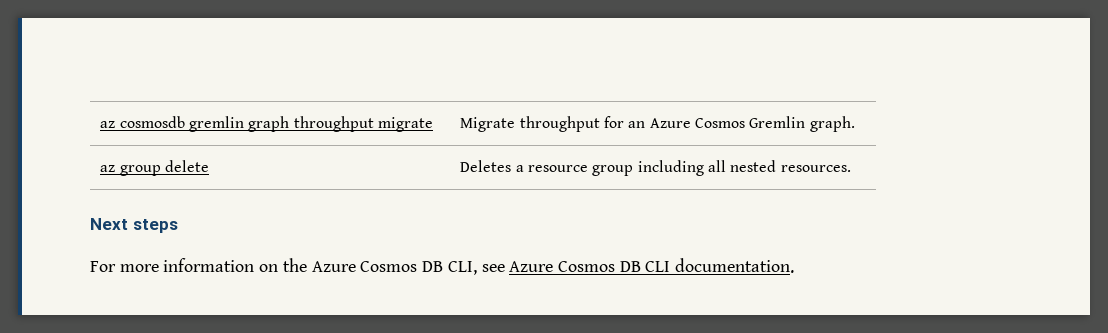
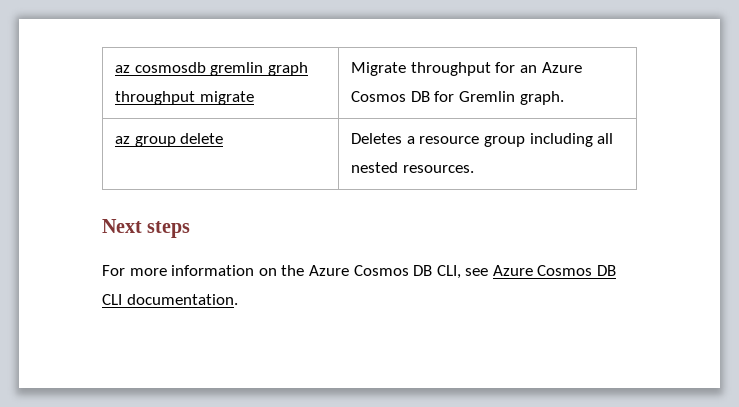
- az cosmosdb gremlin graph throughput migrate | Migrate throughput for an Azure Cosmos Gremlin graph.
+ az cosmosdb gremlin graph throughput migrate | Migrate throughput for an Azure Cosmos DB for Gremlin graph.

